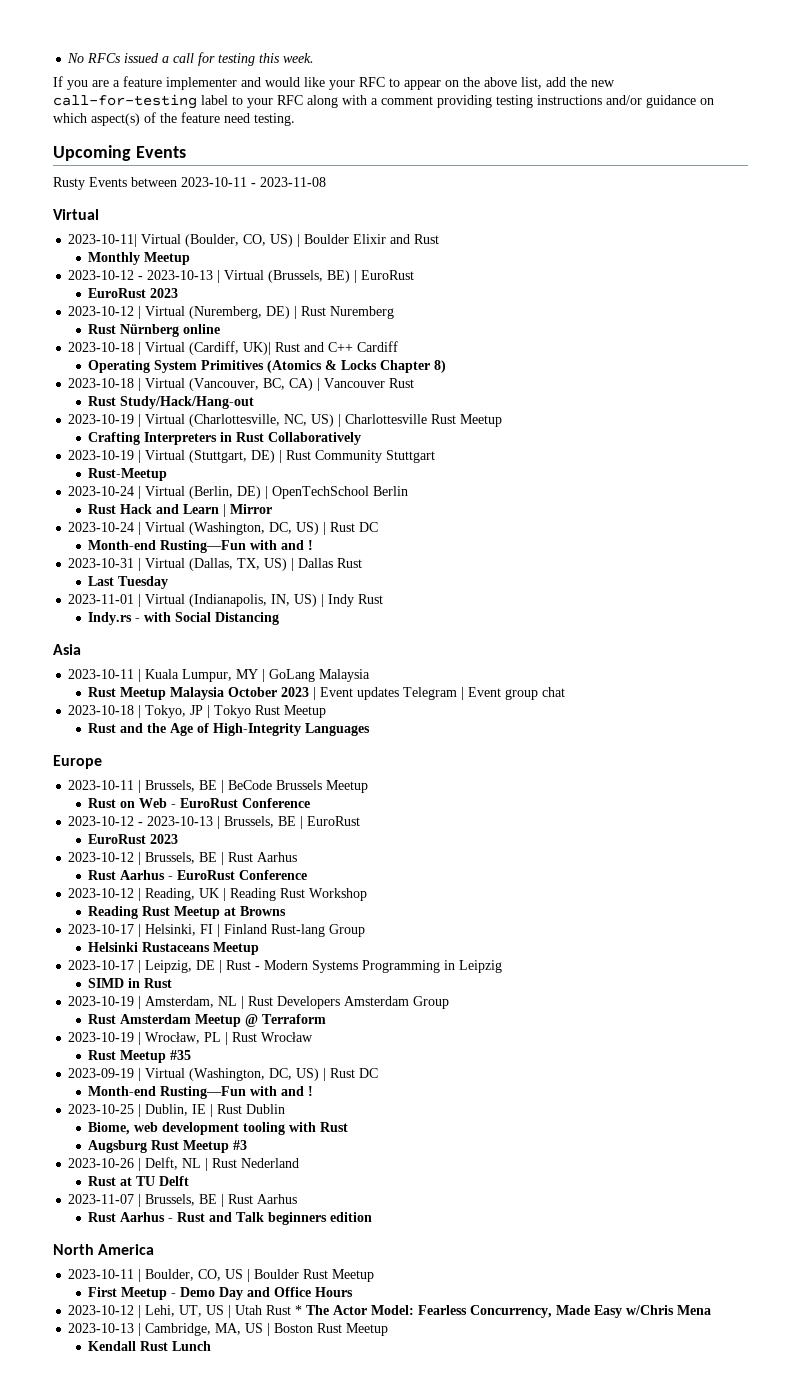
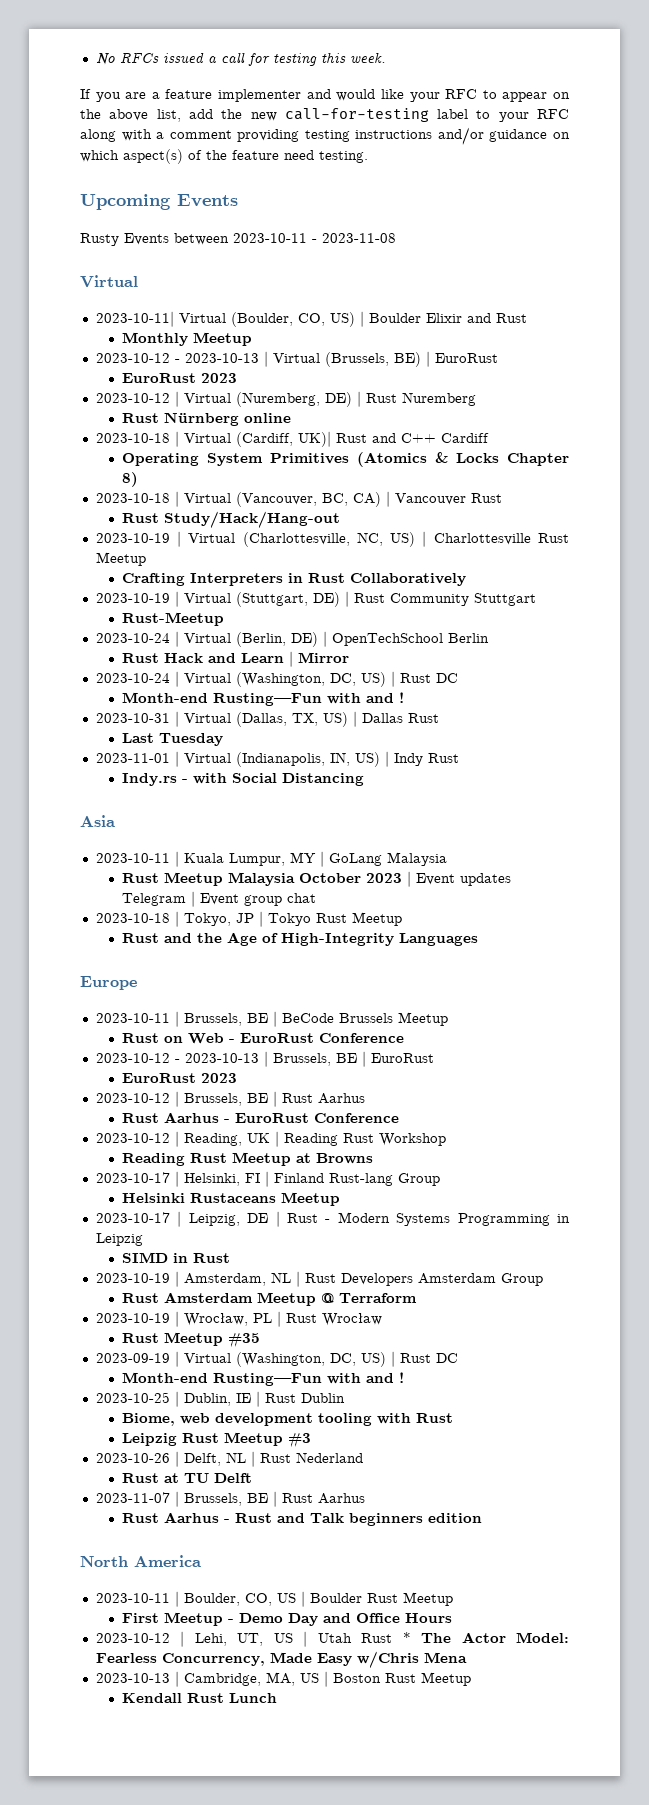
- Augsburg Rust Meetup #3
+ Leipzig Rust Meetup #3

